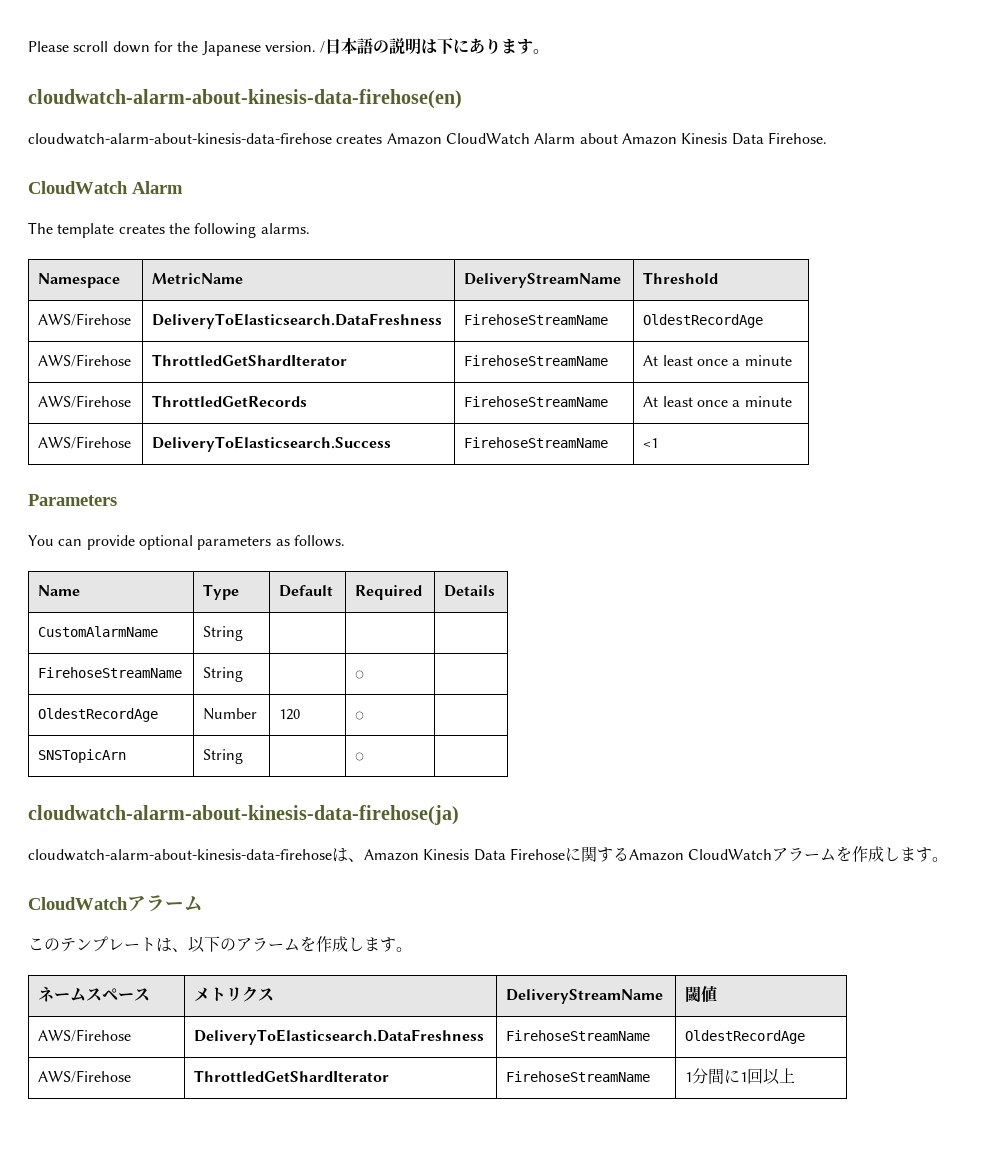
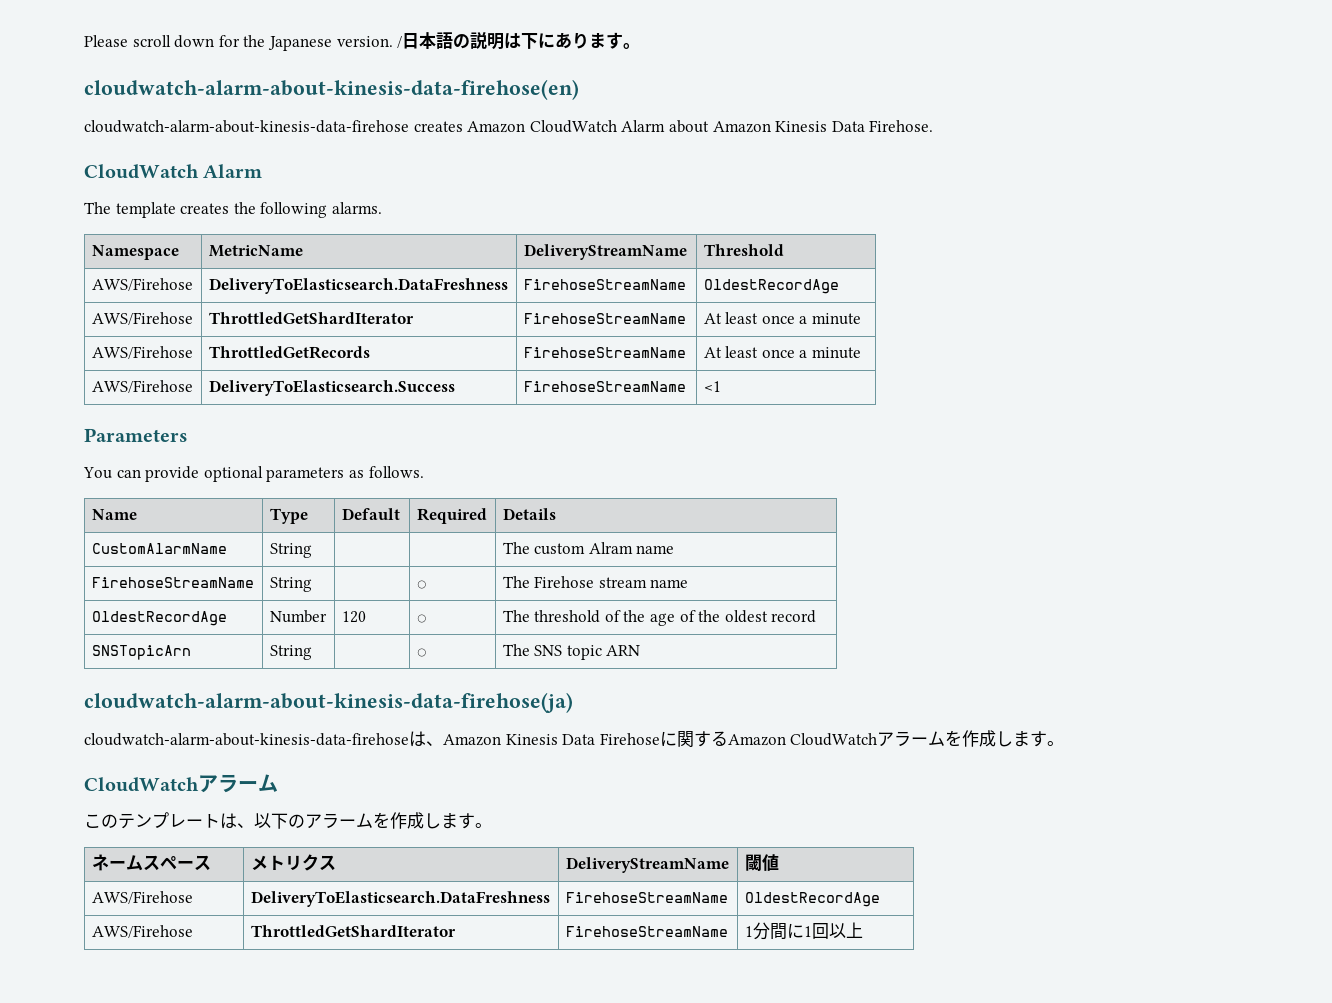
- CustomAlarmName | String | | |
+ CustomAlarmName | String | | | The custom Alram name
- FirehoseStreamName | String | | ○ |
+ FirehoseStreamName | String | | ○ | The Firehose stream name
- OldestRecordAge | Number | 120 | ○ |
+ OldestRecordAge | Number | 120 | ○ | The threshold of the age of the oldest record
- SNSTopicArn | String | | ○ |
+ SNSTopicArn | String | | ○ | The SNS topic ARN

